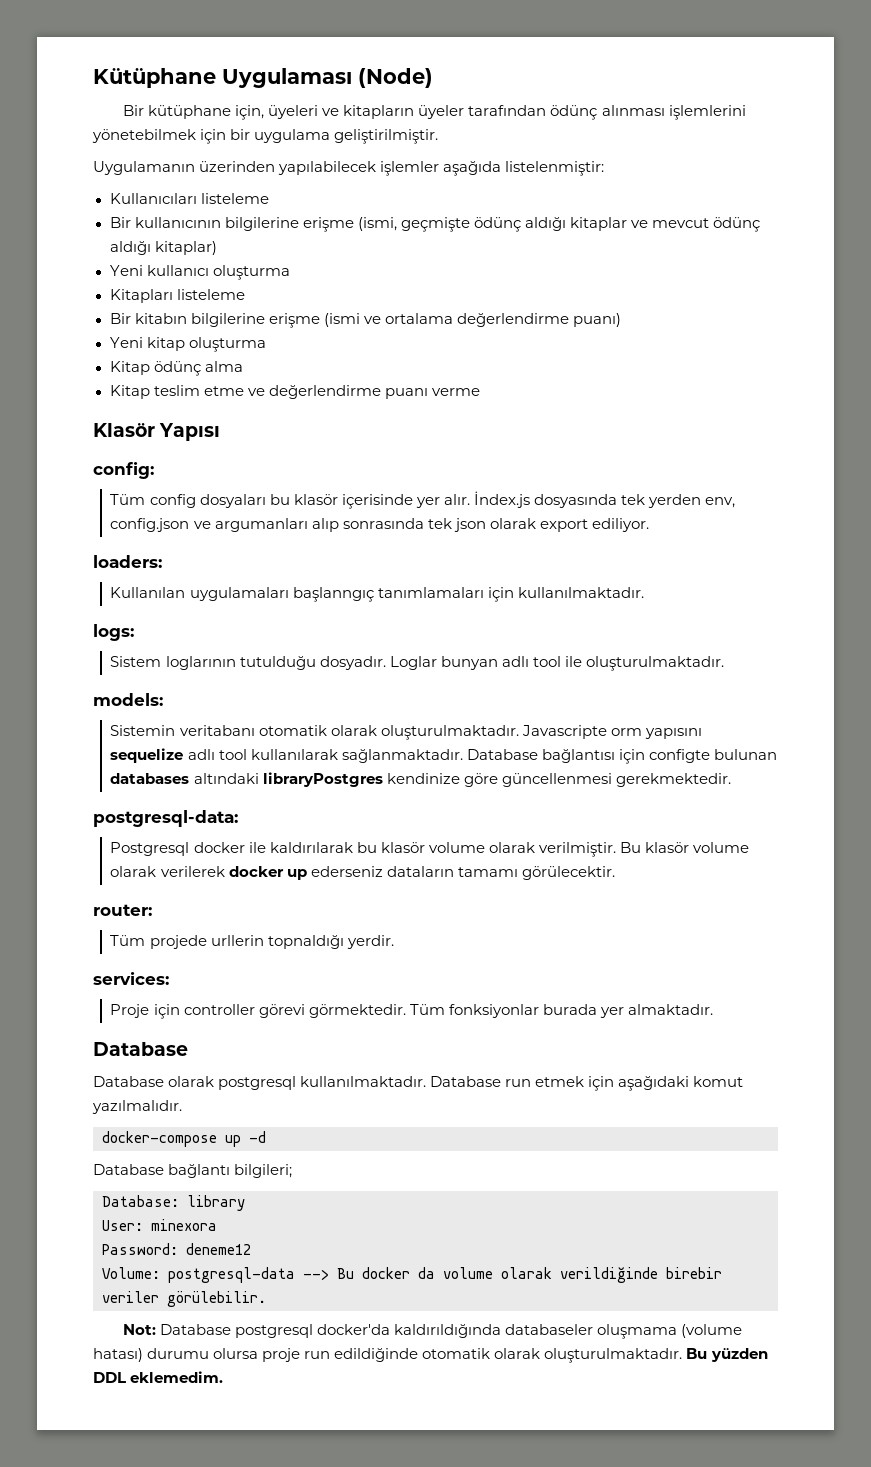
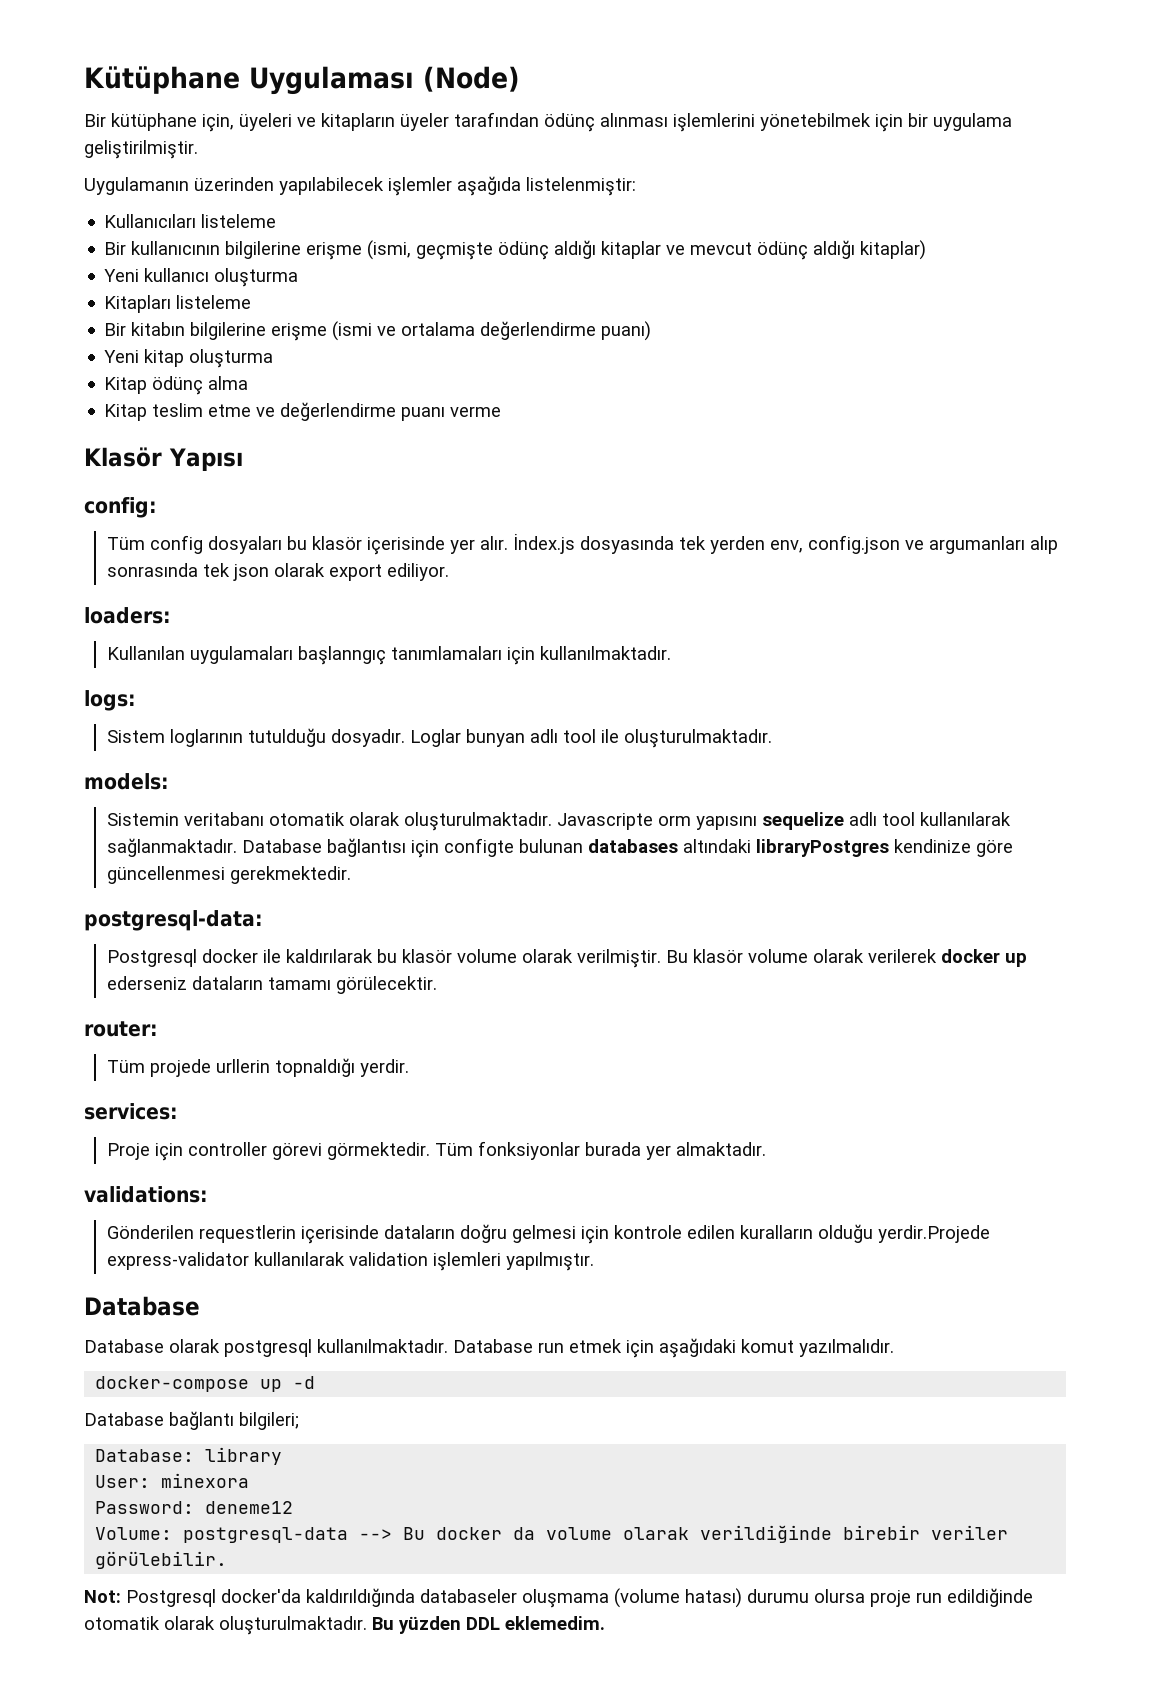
+ validations:
+ Gönderilen requestlerin içerisinde dataların doğru gelmesi için kontrole edilen kuralların olduğu yerdir.Projede express-validator kullanılarak validation işlemleri yapılmıştır.
- Not: Database postgresql docker'da kaldırıldığında databaseler oluşmama (volume hatası) durumu olursa proje run edildiğinde otomatik olarak oluşturulmaktadır.
+ Not: Postgresql docker'da kaldırıldığında databaseler oluşmama (volume hatası) durumu olursa proje run edildiğinde otomatik olarak oluşturulmaktadır.

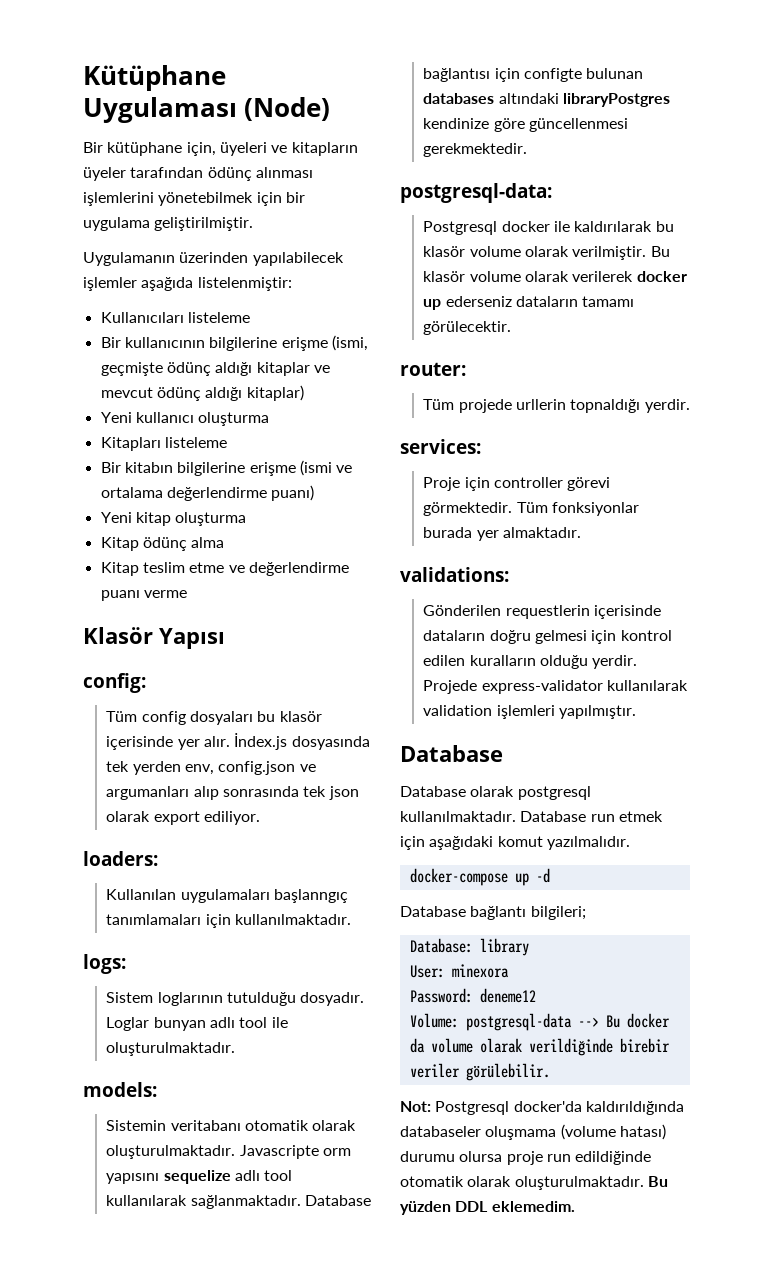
- Gönderilen requestlerin içerisinde dataların doğru gelmesi için kontrole edilen kuralların olduğu yerdir.Projede express-validator kullanılarak validation işlemleri yapılmıştır.
+ Gönderilen requestlerin içerisinde dataların doğru gelmesi için kontrol edilen kuralların olduğu yerdir. Projede express-validator kullanılarak validation işlemleri yapılmıştır.

